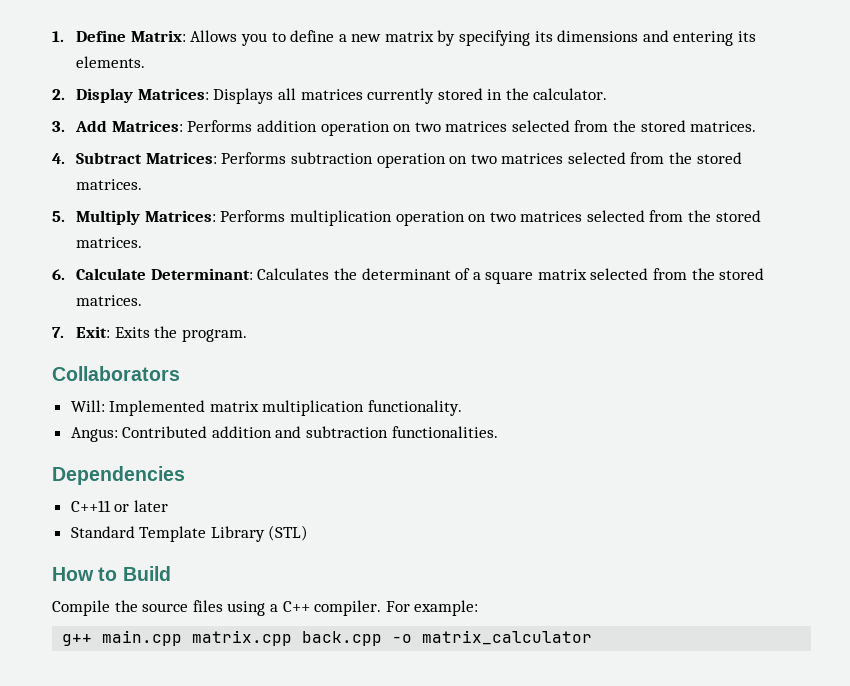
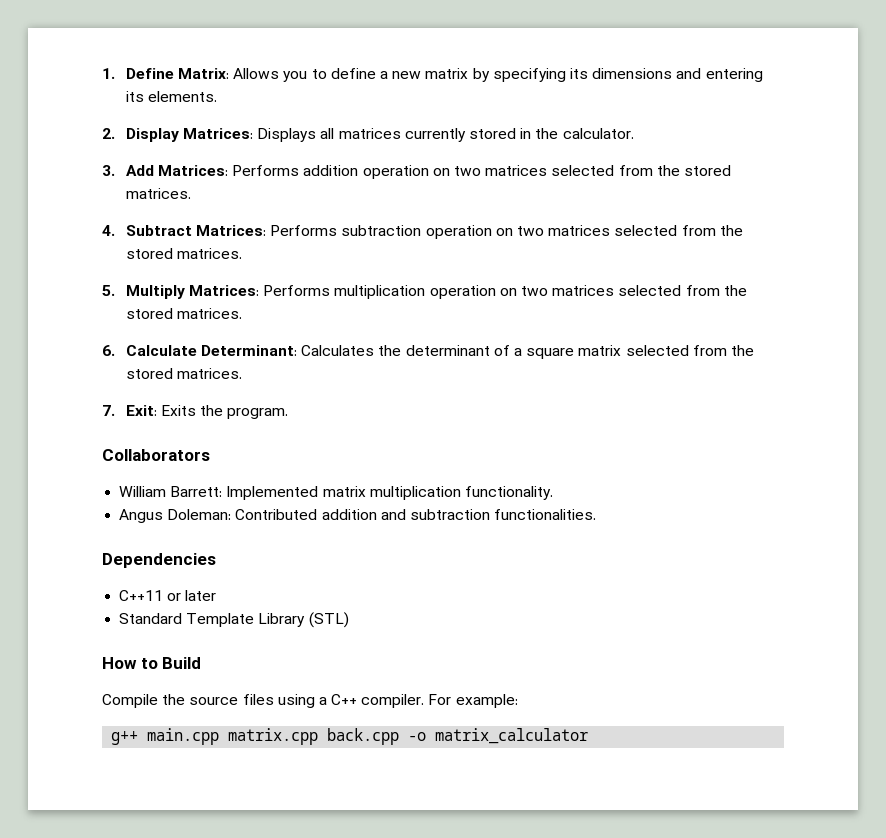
- Will: Implemented matrix multiplication functionality.
+ William Barrett: Implemented matrix multiplication functionality.
- Angus: Contributed addition and subtraction functionalities.
+ Angus Doleman: Contributed addition and subtraction functionalities.

